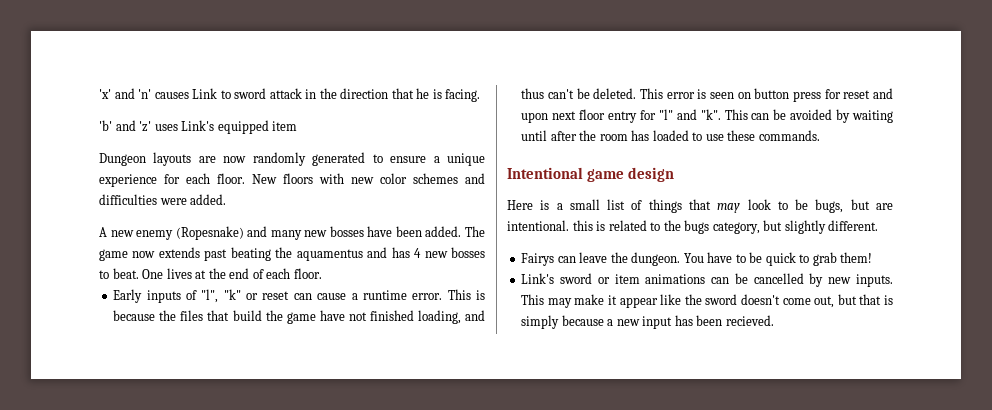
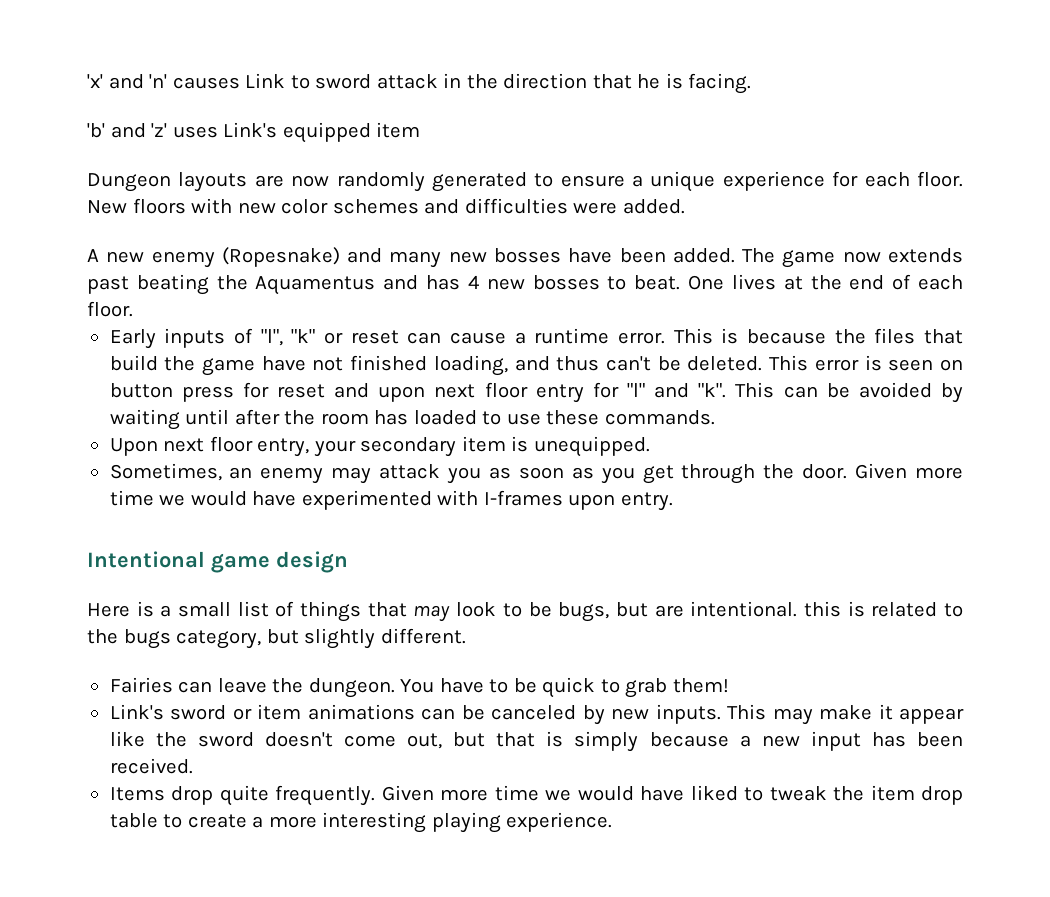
- The game now extends past beating the aquamentus and has 4 new bosses to beat.
+ The game now extends past beating the Aquamentus and has 4 new bosses to beat.
+ Upon next floor entry, your secondary item is unequipped.
+ Sometimes, an enemy may attack you as soon as you get through the door. Given more time we would have experimented with I-frames upon entry.
- Fairys can leave the dungeon.
+ Fairies can leave the dungeon.
- Link's sword or item animations can be cancelled by new inputs.
+ Link's sword or item animations can be canceled by new inputs.
- This may make it appear like the sword doesn't come out, but that is simply because a new input has been recieved.
+ This may make it appear like the sword doesn't come out, but that is simply because a new input has been received.
+ Items drop quite frequently. Given more time we would have liked to tweak the item drop table to create a more interesting playing experience.

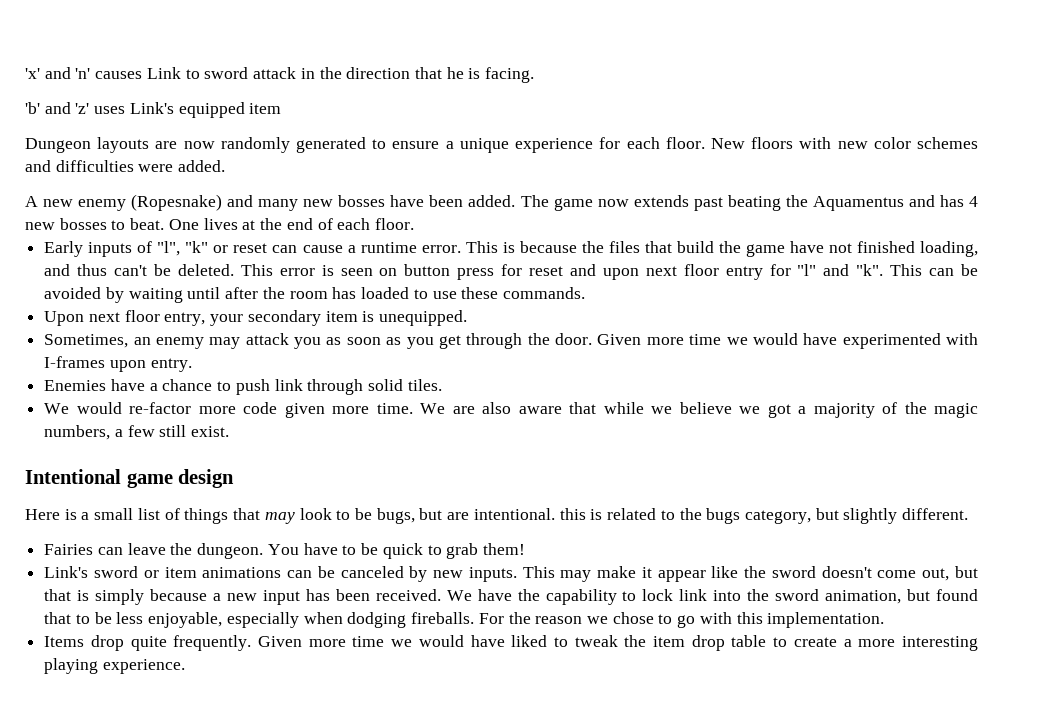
+ Enemies have a chance to push link through solid tiles.
+ We would re-factor more code given more time. We are also aware that while we believe we got a majority of the magic numbers, a few still exist.
+ We have the capability to lock link into the sword animation, but found that to be less enjoyable, especially when dodging fireballs. For the reason we chose to go with this implementation.

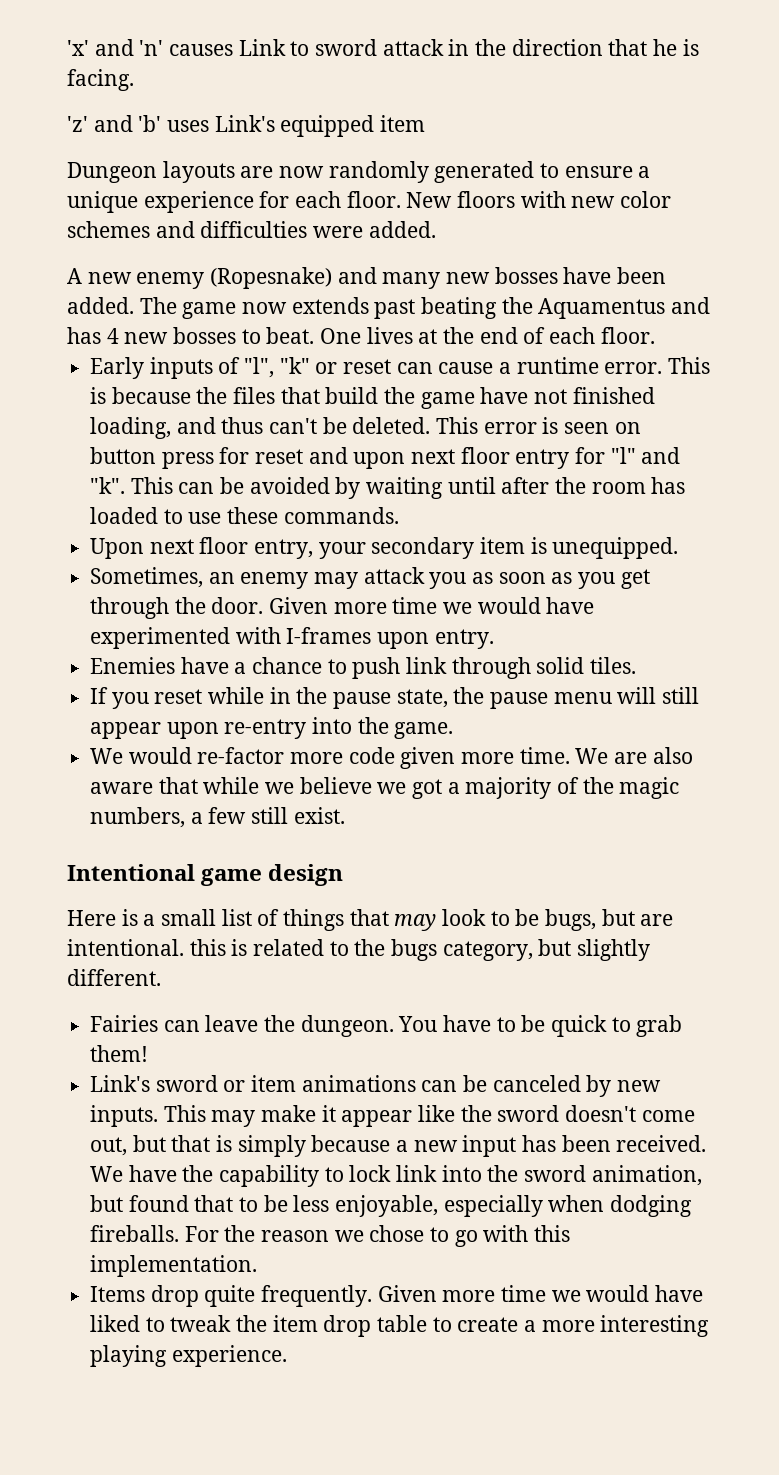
- 'b' and 'z' uses Link's equipped item
+ 'z' and 'b' uses Link's equipped item
+ If you reset while in the pause state, the pause menu will still appear upon re-entry into the game.

